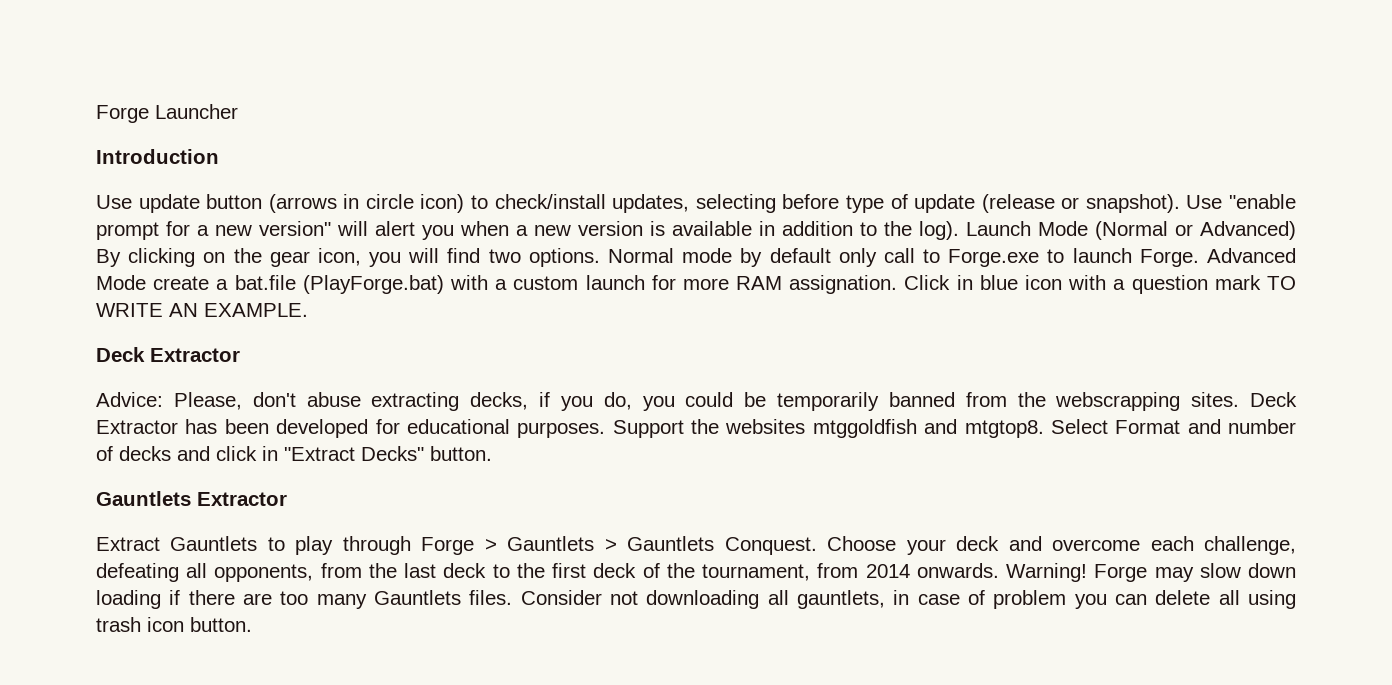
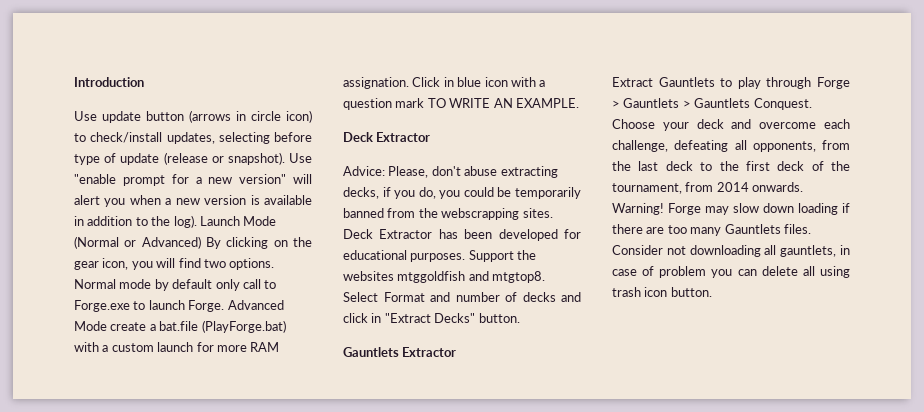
- Forge Launcher

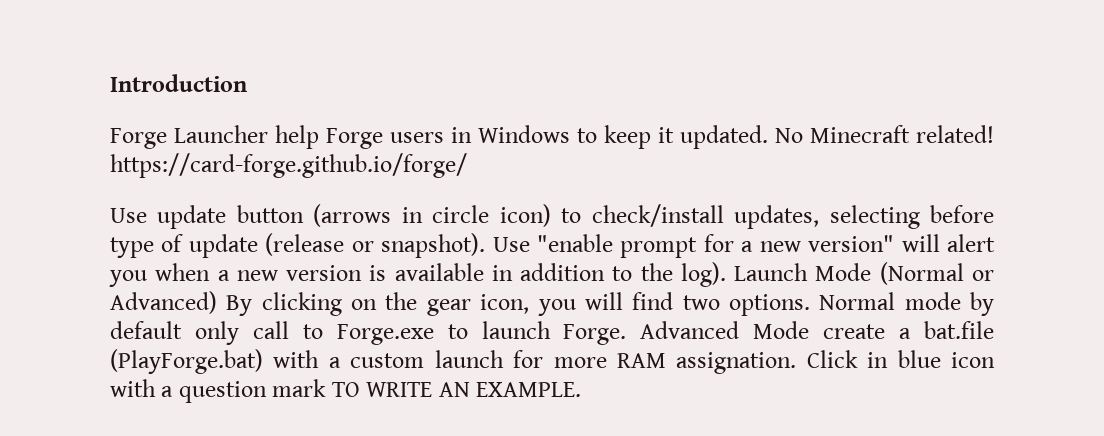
+ Forge Launcher help Forge users in Windows to keep it updated. No Minecraft related! https://card-forge.github.io/forge/
  Click in blue icon with a question mark TO WRITE AN EXAMPLE.
- Deck Extractor
- Advice: Please, don't abuse extracting decks, if you do, you could be temporarily banned from the webscrapping sites. Deck Extractor has been developed for educational purposes. Support the websites mtggoldfish and mtgtop8. Select Format and number of decks and click in "Extract Decks" button.
- Gauntlets Extractor
- Extract Gauntlets to play through Forge > Gauntlets > Gauntlets Conquest. Choose your deck and overcome each challenge, defeating all opponents, from the last deck to the first deck of the tournament, from 2014 onwards. Warning! Forge may slow down loading if there are too many Gauntlets files. Consider not downloading all gauntlets, in case of problem you can delete all using trash icon button.

